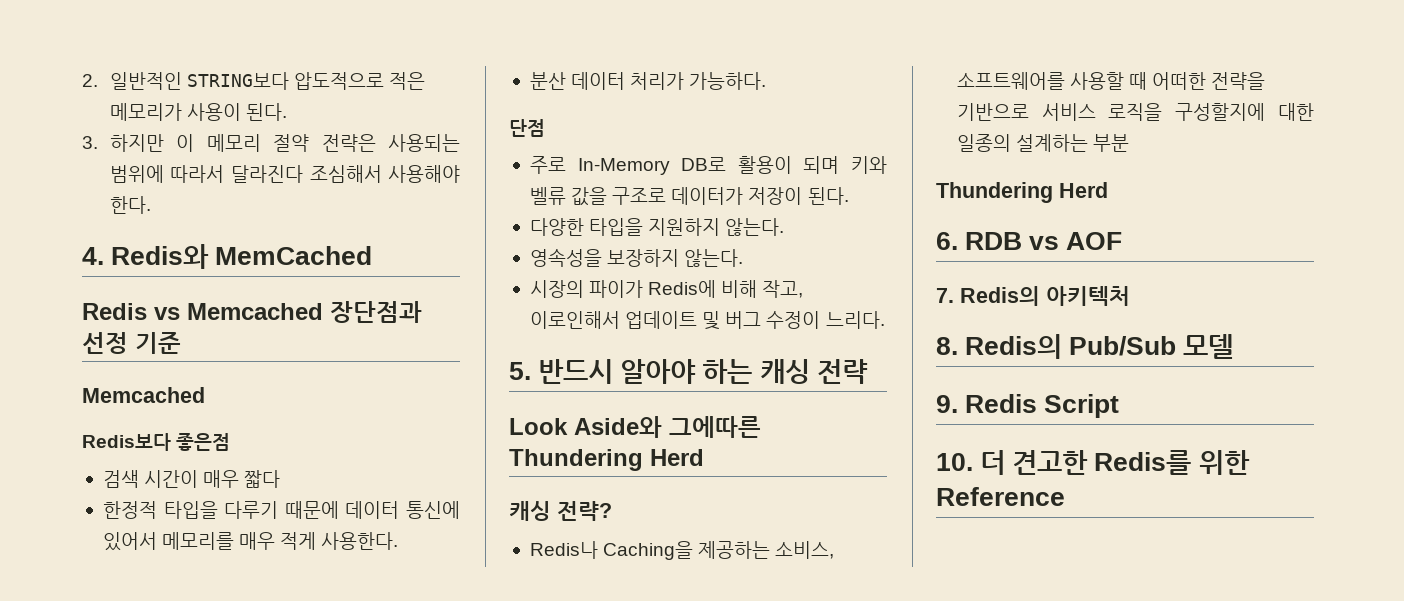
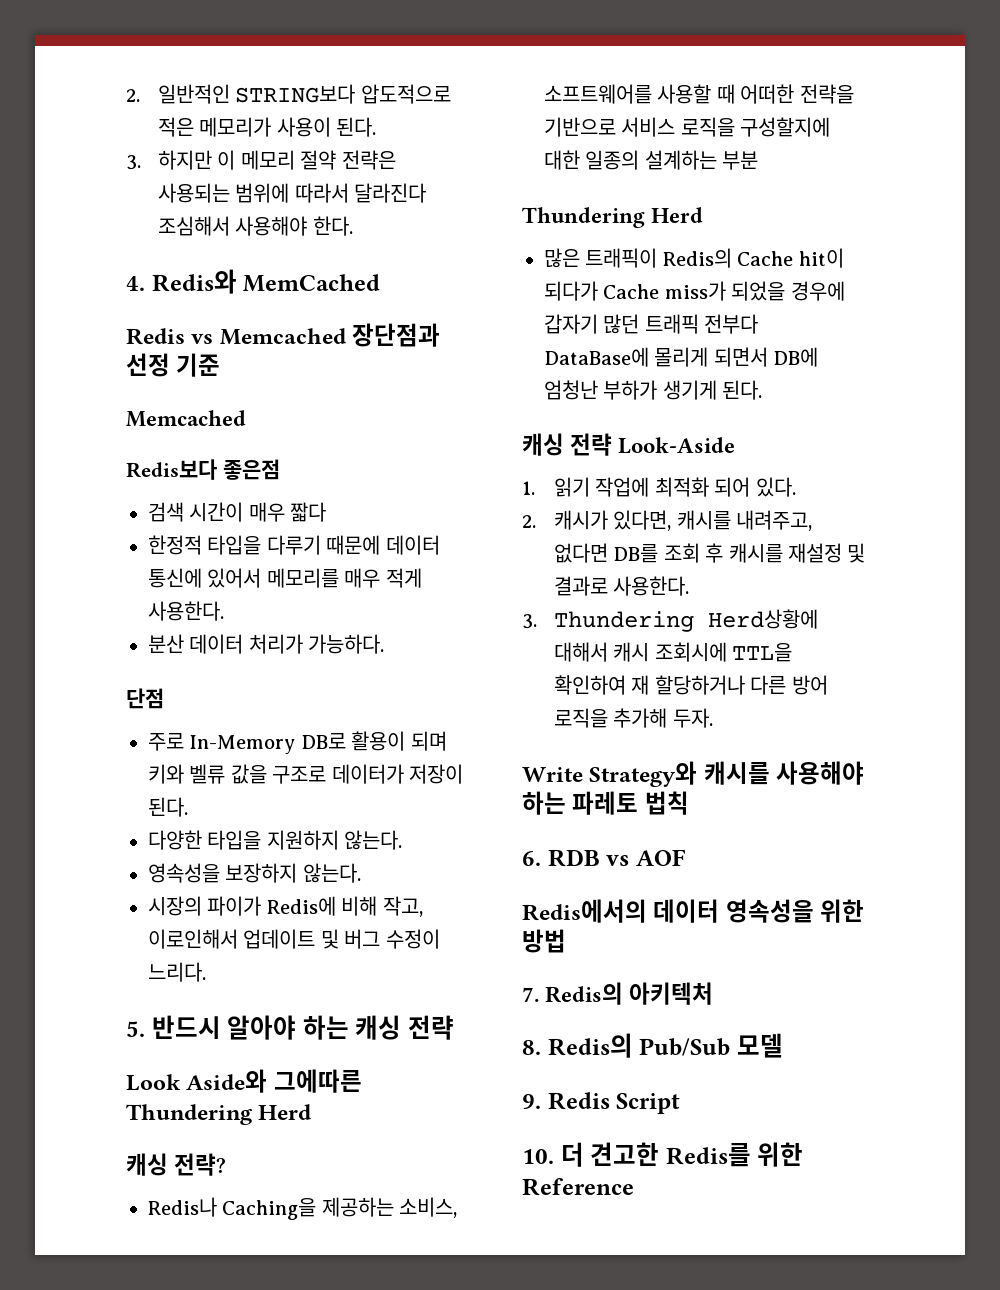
+ 많은 트래픽이 Redis의 Cache hit이 되다가 Cache miss가 되었을 경우에 갑자기 많던 트래픽 전부다 DataBase에 몰리게 되면서 DB에 엄청난 부하가 생기게 된다.
+ 캐싱 전략 Look-Aside
+ 1. 읽기 작업에 최적화 되어 있다.
+ 2. 캐시가 있다면, 캐시를 내려주고, 없다면 DB를 조회 후 캐시를 재설정 및 결과로 사용한다.
+ 3. Thundering Herd상황에 대해서 캐시 조회시에 TTL을 확인하여 재 할당하거나 다른 방어 로직을 추가해 두자.
+ Write Strategy와 캐시를 사용해야 하는 파레토 법칙
+ Redis에서의 데이터 영속성을 위한 방법

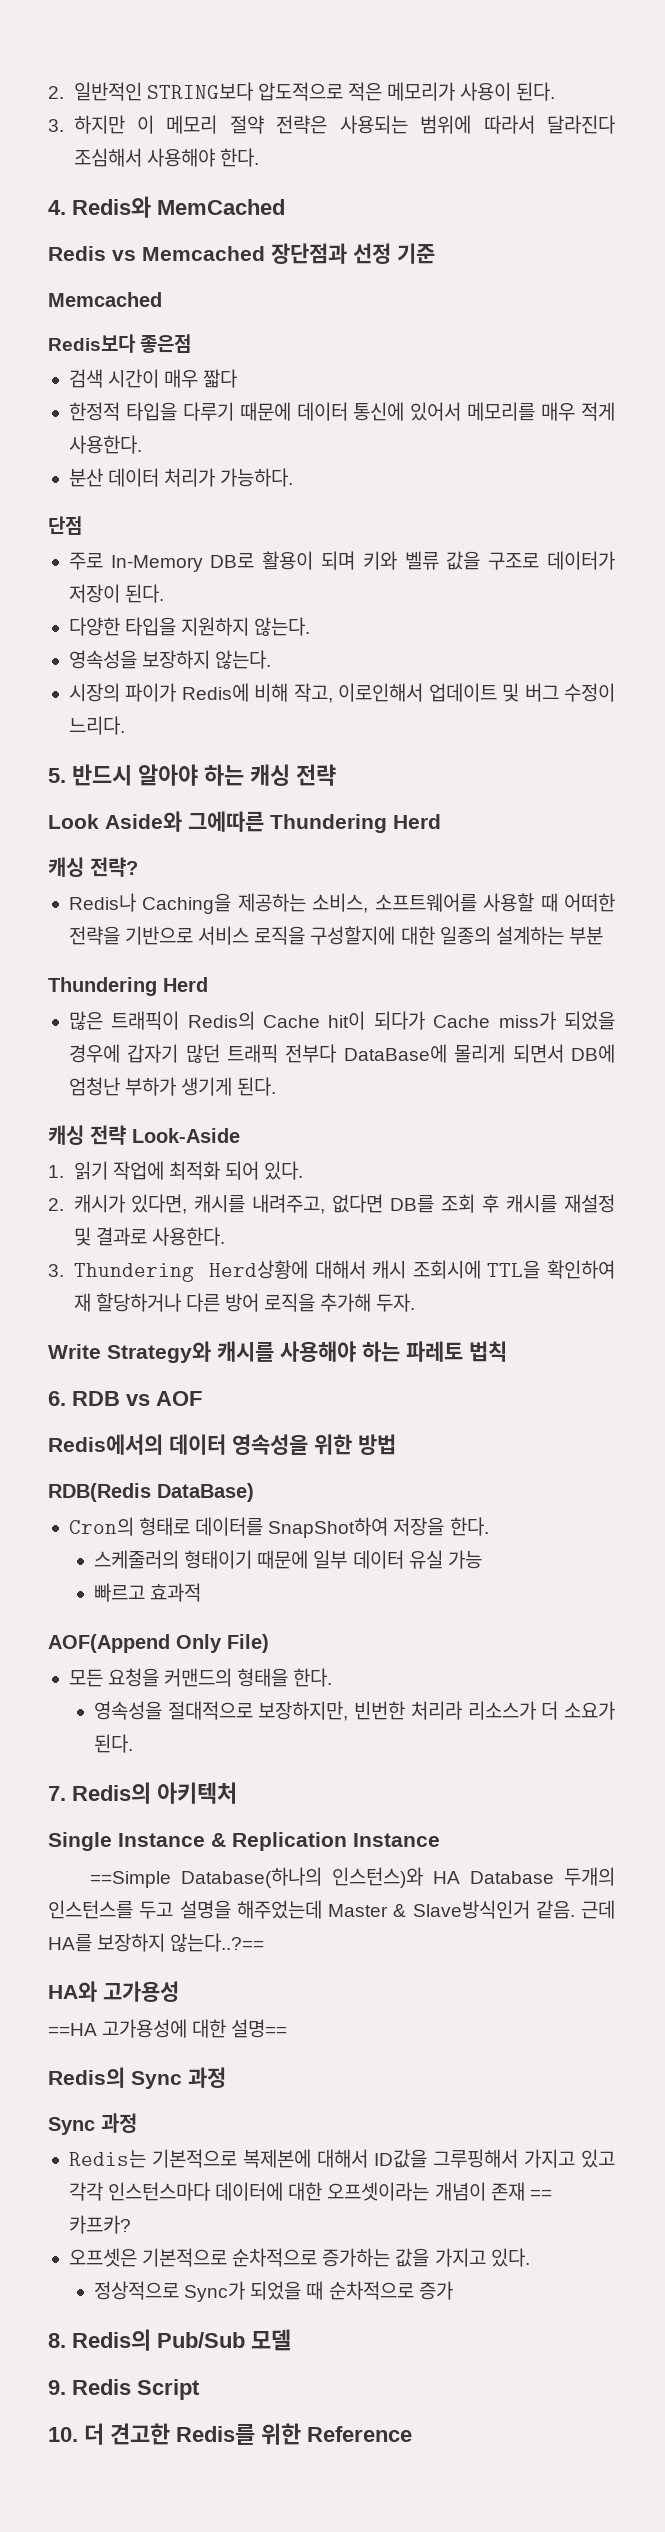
+ RDB(Redis DataBase)
+ Cron의 형태로 데이터를 SnapShot하여 저장을 한다.
+ 스케줄러의 형태이기 때문에 일부 데이터 유실 가능
+ 빠르고 효과적
+ AOF(Append Only File)
+ 모든 요청을 커맨드의 형태을 한다.
+ 영속성을 절대적으로 보장하지만, 빈번한 처리라 리소스가 더 소요가 된다.
  7. Redis의 아키텍처
+ Single Instance & Replication Instance
+ ==Simple Database(하나의 인스턴스)와 HA Database 두개의 인스턴스를 두고 설명을 해주었는데 Master & Slave방식인거 같음. 근데 HA를 보장하지 않는다..?==
+ HA와 고가용성
+ ==HA 고가용성에 대한 설명==
+ Redis의 Sync 과정
+ Sync 과정
+ Redis는 기본적으로 복제본에 대해서 ID값을 그루핑해서 가지고 있고 각각 인스턴스마다 데이터에 대한 오프셋이라는 개념이 존재 == 카프카?
+ 오프셋은 기본적으로 순차적으로 증가하는 값을 가지고 있다.
+ 정상적으로 Sync가 되었을 때 순차적으로 증가

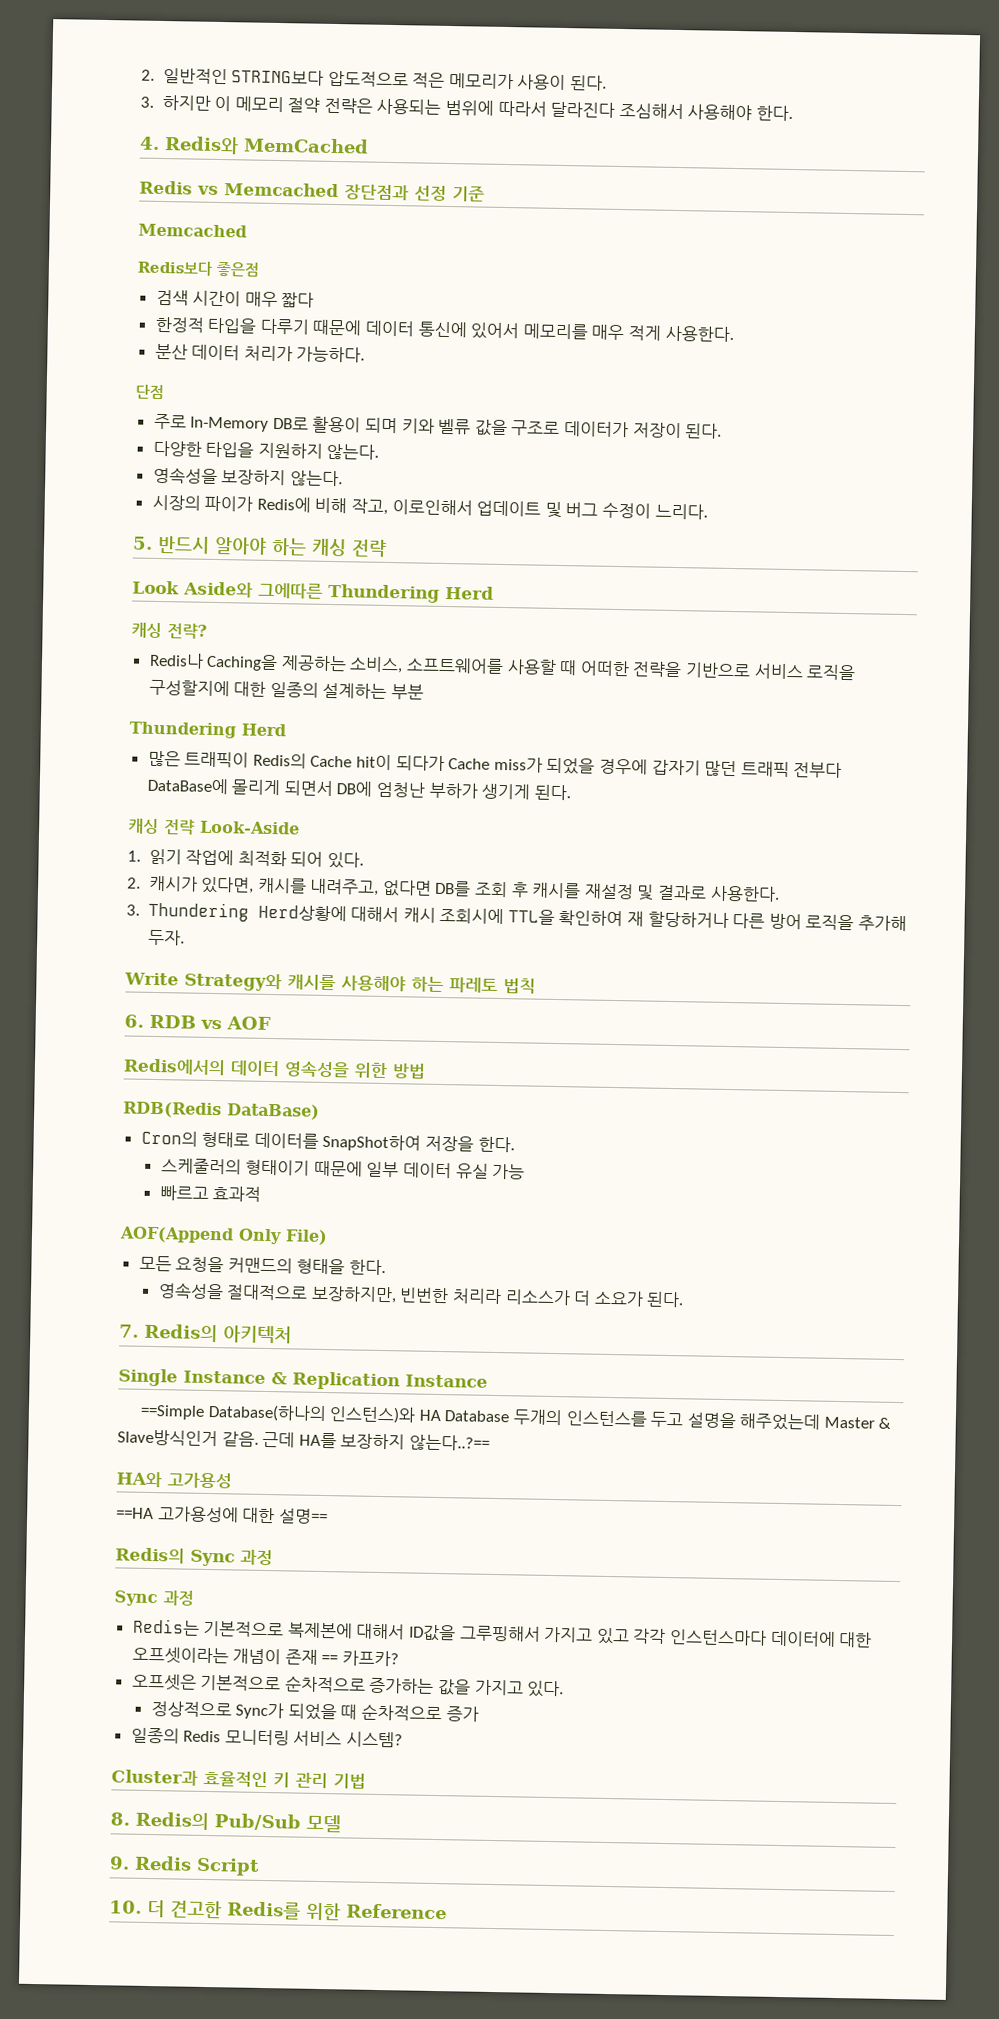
+ 일종의 Redis 모니터링 서비스 시스템?
+ Cluster과 효율적인 키 관리 기법

